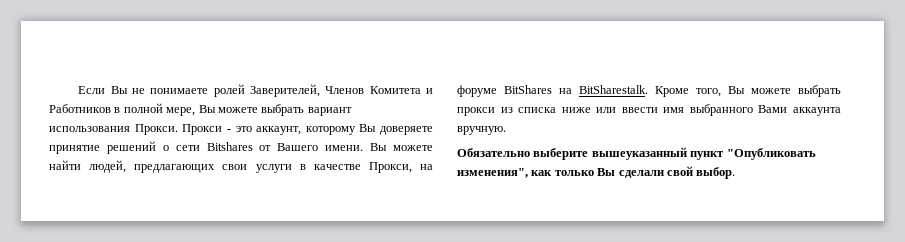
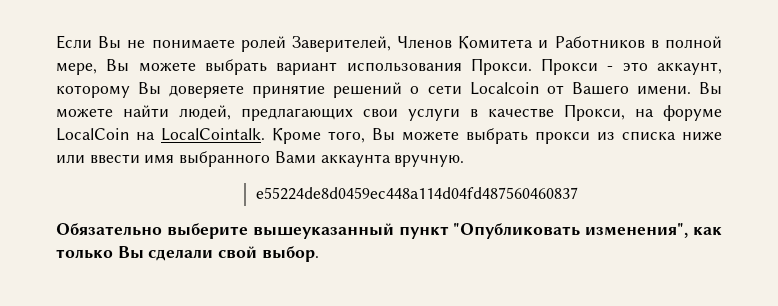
- Прокси - это аккаунт, которому Вы доверяете принятие решений о сети Bitshares от Вашего имени.
+ Прокси - это аккаунт, которому Вы доверяете принятие решений о сети Localcoin от Вашего имени.
- Вы можете найти людей, предлагающих свои услуги в качестве Прокси, на форуме BitShares на BitSharestalk.
+ Вы можете найти людей, предлагающих свои услуги в качестве Прокси, на форуме LocalCoin на LocalCointalk.
+ e55224de8d0459ec448a114d04fd487560460837

